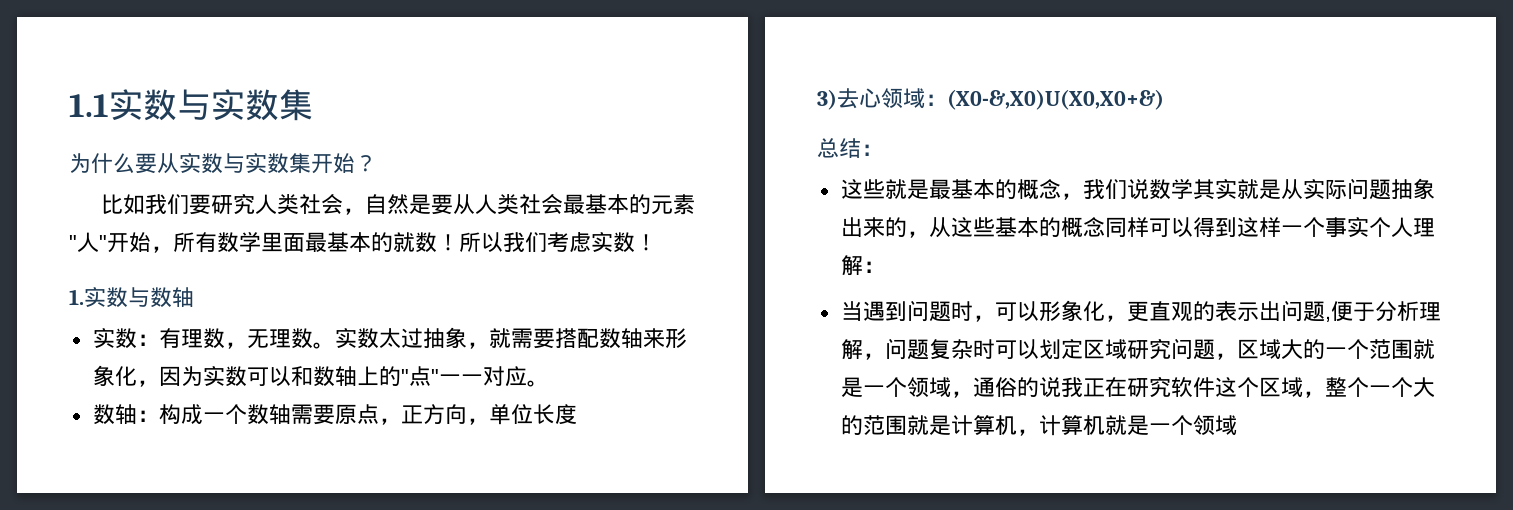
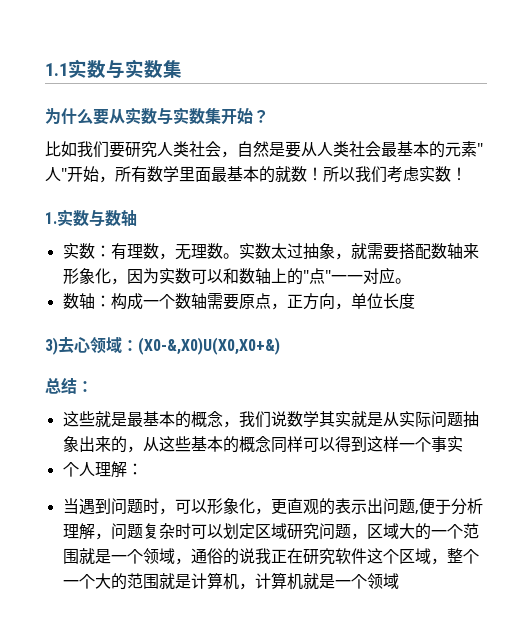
- 这些就是最基本的概念，我们说数学其实就是从实际问题抽象出来的，从这些基本的概念同样可以得到这样一个事实个人理解：
+ 这些就是最基本的概念，我们说数学其实就是从实际问题抽象出来的，从这些基本的概念同样可以得到这样一个事实
+ 个人理解：

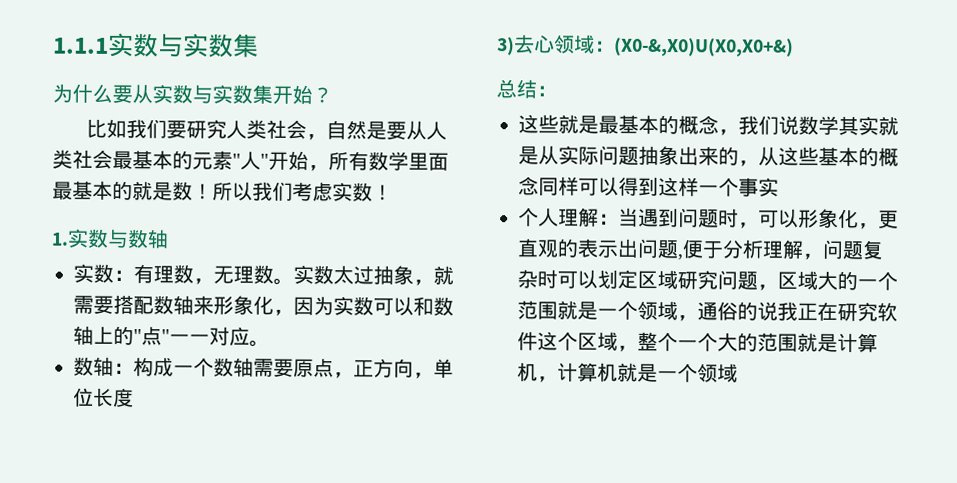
- 1.1实数与实数集
+ 1.1.1实数与实数集
- 比如我们要研究人类社会，自然是要从人类社会最基本的元素"人"开始，所有数学里面最基本的就数！
+ 比如我们要研究人类社会，自然是要从人类社会最基本的元素"人"开始，所有数学里面最基本的就是数！
- 个人理解：
- 当遇到问题时，可以形象化，更直观的表示出问题,便于分析理解，问题复杂时可以划定区域研究问题，区域大的一个范围就是一个领域，通俗的说我正在研究软件这个区域，整个一个大的范围就是计算机，计算机就是一个领域
+ 个人理解：当遇到问题时，可以形象化，更直观的表示出问题,便于分析理解，问题复杂时可以划定区域研究问题，区域大的一个范围就是一个领域，通俗的说我正在研究软件这个区域，整个一个大的范围就是计算机，计算机就是一个领域

